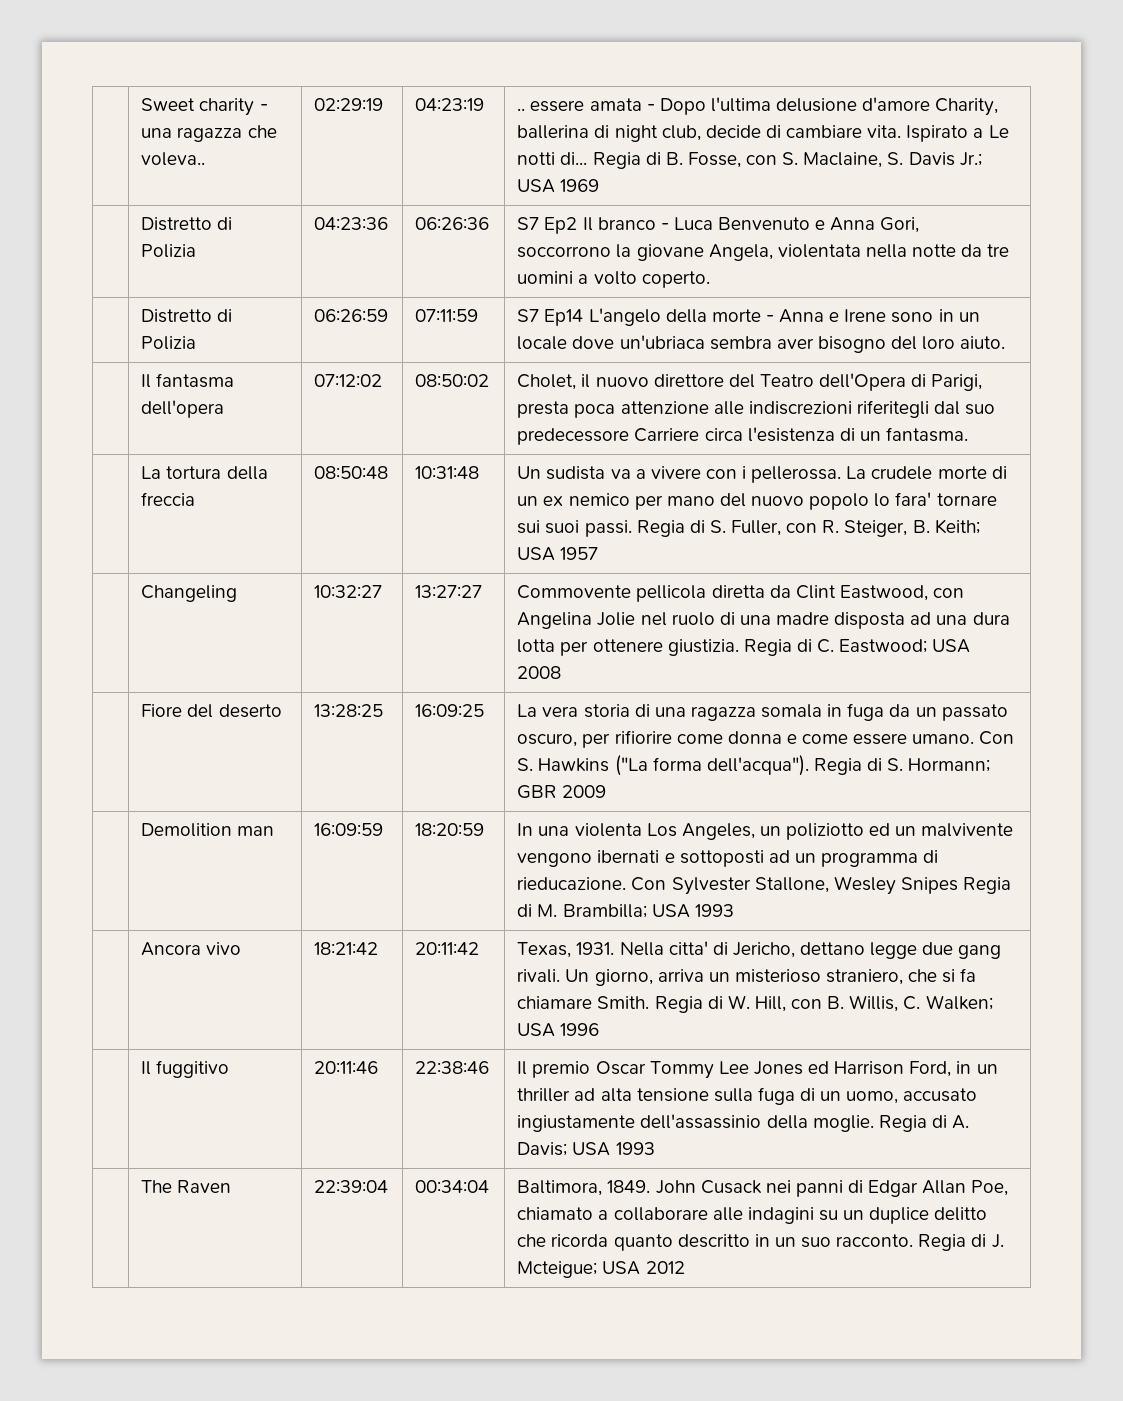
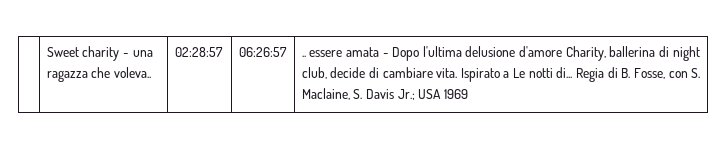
- 02:29:19 | 04:23:19
+ 02:28:57 | 06:26:57
- | Distretto di Polizia | 04:23:36 | 06:26:36 | S7 Ep2 Il branco - Luca Benvenuto e Anna Gori, soccorrono la giovane Angela, violentata nella notte da tre uomini a volto coperto.
- | Distretto di Polizia | 06:26:59 | 07:11:59 | S7 Ep14 L'angelo della morte - Anna e Irene sono in un locale dove un'ubriaca sembra aver bisogno del loro aiuto.
- | Il fantasma dell'opera | 07:12:02 | 08:50:02 | Cholet, il nuovo direttore del Teatro dell'Opera di Parigi, presta poca attenzione alle indiscrezioni riferitegli dal suo predecessore Carriere circa l'esistenza di un fantasma.
- | La tortura della freccia | 08:50:48 | 10:31:48 | Un sudista va a vivere con i pellerossa. La crudele morte di un ex nemico per mano del nuovo popolo lo fara' tornare sui suoi passi. Regia di S. Fuller, con R. Steiger, B. Keith; USA 1957
- | Changeling | 10:32:27 | 13:27:27 | Commovente pellicola diretta da Clint Eastwood, con Angelina Jolie nel ruolo di una madre disposta ad una dura lotta per ottenere giustizia. Regia di C. Eastwood; USA 2008
- | Fiore del deserto | 13:28:25 | 16:09:25 | La vera storia di una ragazza somala in fuga da un passato oscuro, per rifiorire come donna e come essere umano. Con S. Hawkins ("La forma dell'acqua"). Regia di S. Hormann; GBR 2009
- | Demolition man | 16:09:59 | 18:20:59 | In una violenta Los Angeles, un poliziotto ed un malvivente vengono ibernati e sottoposti ad un programma di rieducazione. Con Sylvester Stallone, Wesley Snipes Regia di M. Brambilla; USA 1993
- | Ancora vivo | 18:21:42 | 20:11:42 | Texas, 1931. Nella citta' di Jericho, dettano legge due gang rivali. Un giorno, arriva un misterioso straniero, che si fa chiamare Smith. Regia di W. Hill, con B. Willis, C. Walken; USA 1996
- | Il fuggitivo | 20:11:46 | 22:38:46 | Il premio Oscar Tommy Lee Jones ed Harrison Ford, in un thriller ad alta tensione sulla fuga di un uomo, accusato ingiustamente dell'assassinio della moglie. Regia di A. Davis; USA 1993
- | The Raven | 22:39:04 | 00:34:04 | Baltimora, 1849. John Cusack nei panni di Edgar Allan Poe, chiamato a collaborare alle indagini su un duplice delitto che ricorda quanto descritto in un suo racconto. Regia di J. Mcteigue; USA 2012

